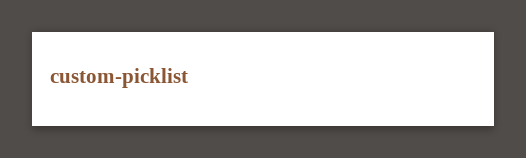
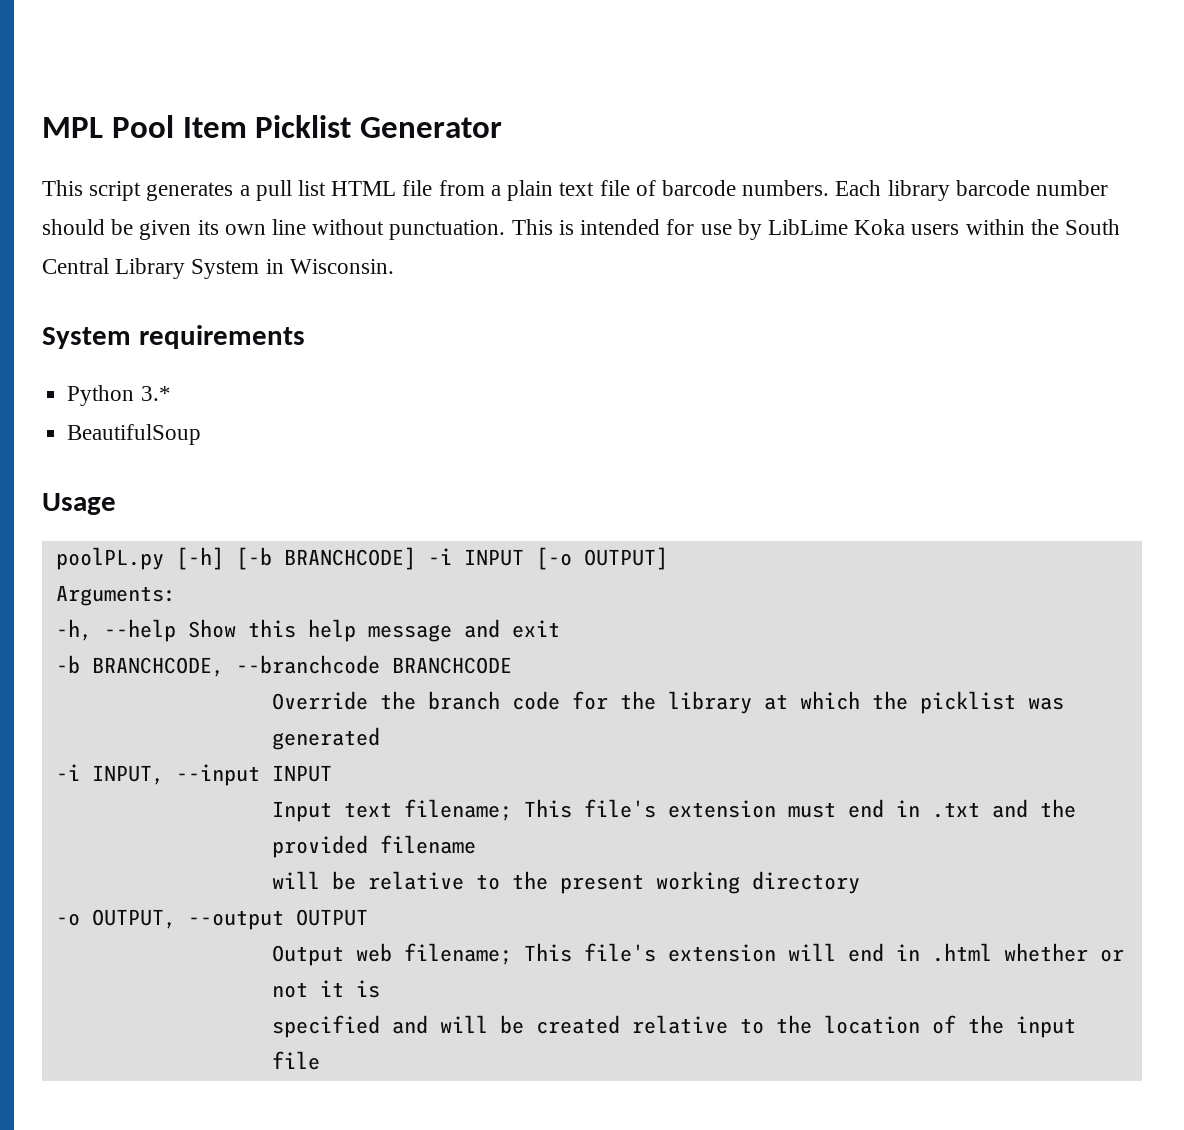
- custom-picklist
+ MPL Pool Item Picklist Generator
+ This script generates a pull list HTML file from a plain text file of barcode numbers. Each library barcode number should be given its own line without punctuation. This is intended for use by LibLime Koka users within the South Central Library System in Wisconsin.
+ System requirements
+ Python 3.*
+ BeautifulSoup
+ Usage
+ poolPL.py [-h] [-b BRANCHCODE] -i INPUT [-o OUTPUT]
+ Arguments:
+ -h, --help Show this help message and exit
+ -b BRANCHCODE, --branchcode BRANCHCODE
+ Override the branch code for the library at which the picklist was generated
+ -i INPUT, --input INPUT
+ Input text filename; This file's extension must end in .txt and the provided filename
+ will be relative to the present working directory
+ -o OUTPUT, --output OUTPUT
+ Output web filename; This file's extension will end in .html whether or not it is
+ specified and will be created relative to the location of the input file

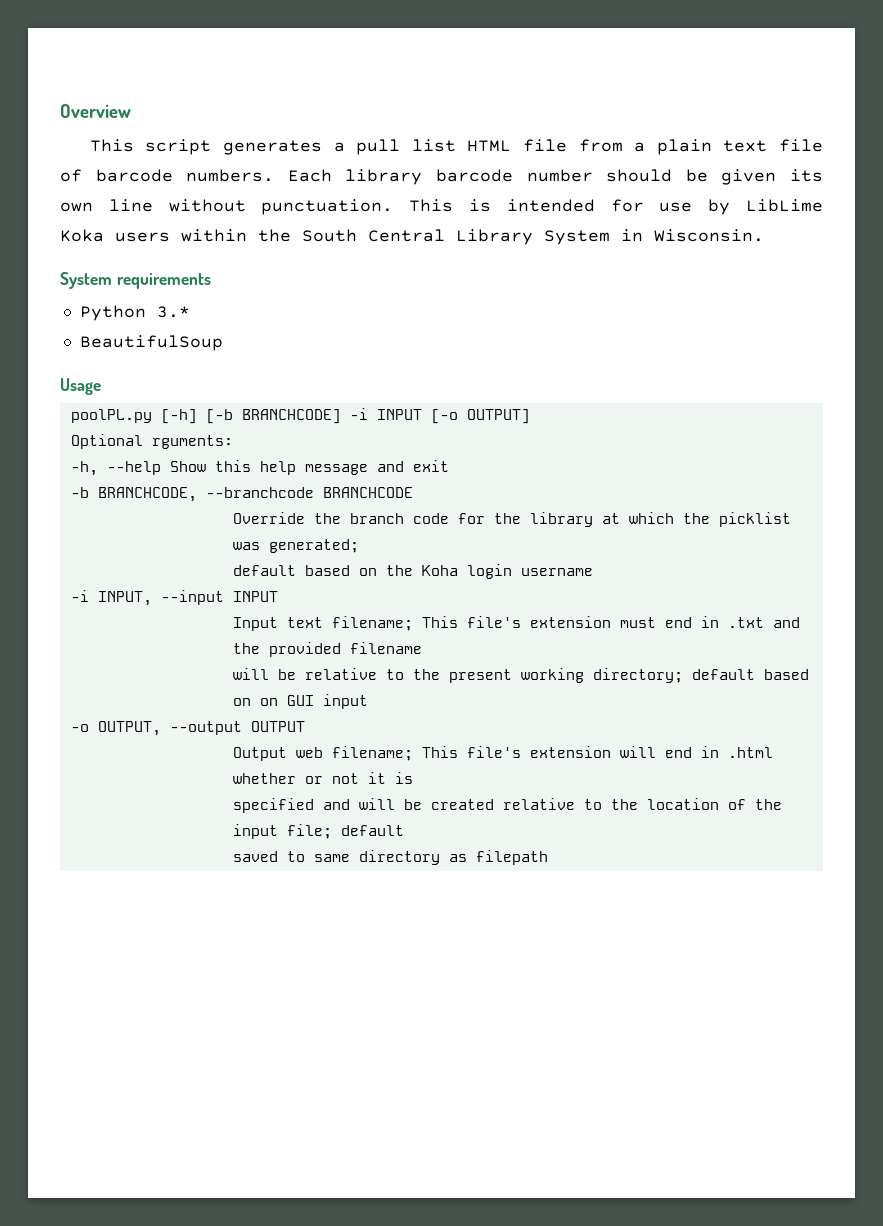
- MPL Pool Item Picklist Generator
+ Overview
- Arguments:
+ Optional rguments:
- Override the branch code for the library at which the picklist was generated
+ Override the branch code for the library at which the picklist was generated;
+ default based on the Koha login username
- will be relative to the present working directory
+ will be relative to the present working directory; default based on on GUI input
- specified and will be created relative to the location of the input file
+ specified and will be created relative to the location of the input file; default
+ saved to same directory as filepath

